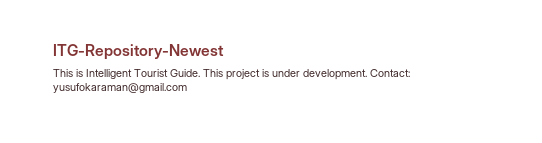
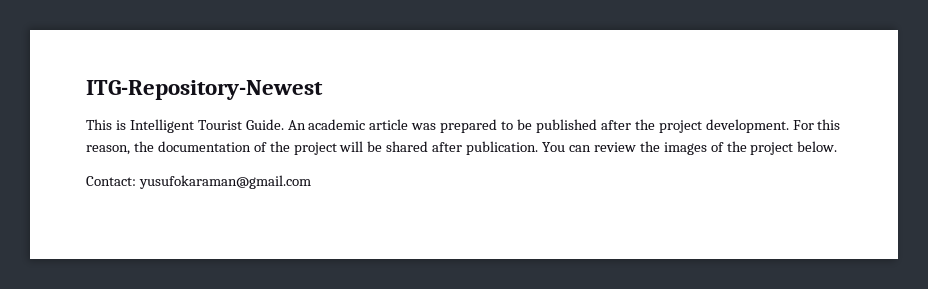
- This project is under development. Contact: yusufokaraman@gmail.com
+ An academic article was prepared to be published after the project development. For this reason, the documentation of the project will be shared after publication. You can review the images of the project below.
+ Contact: yusufokaraman@gmail.com

